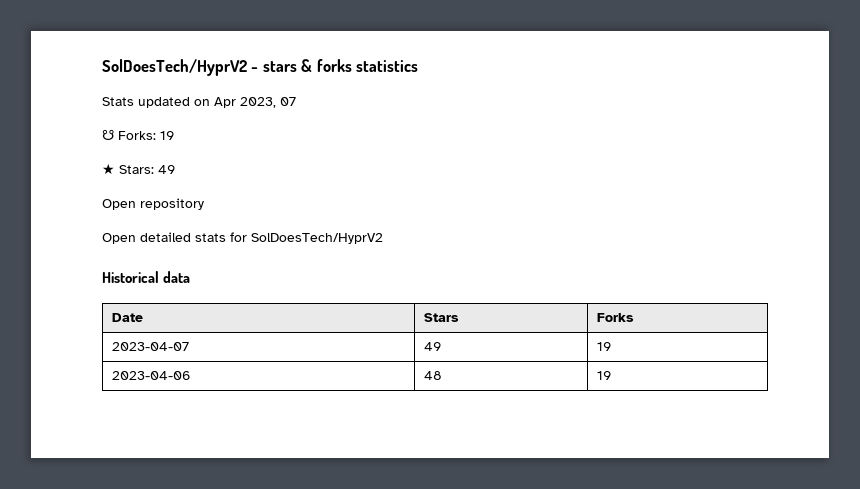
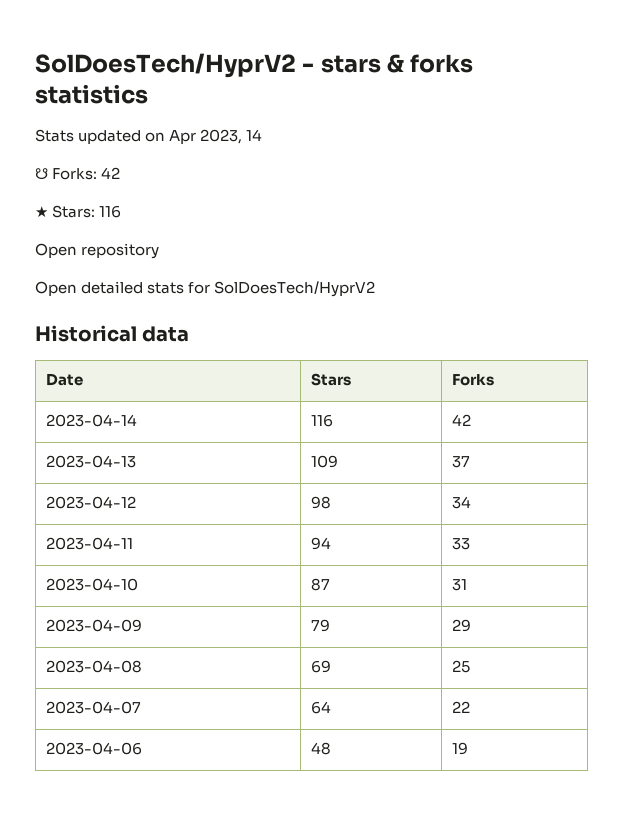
- Stats updated on Apr 2023, 07
+ Stats updated on Apr 2023, 14
- ☋ Forks: 19
+ ☋ Forks: 42
- ★ Stars: 49
+ ★ Stars: 116
+ 2023-04-14 | 116 | 42
+ 2023-04-13 | 109 | 37
+ 2023-04-12 | 98 | 34
+ 2023-04-11 | 94 | 33
+ 2023-04-10 | 87 | 31
+ 2023-04-09 | 79 | 29
+ 2023-04-08 | 69 | 25
- 2023-04-07 | 49 | 19
+ 2023-04-07 | 64 | 22

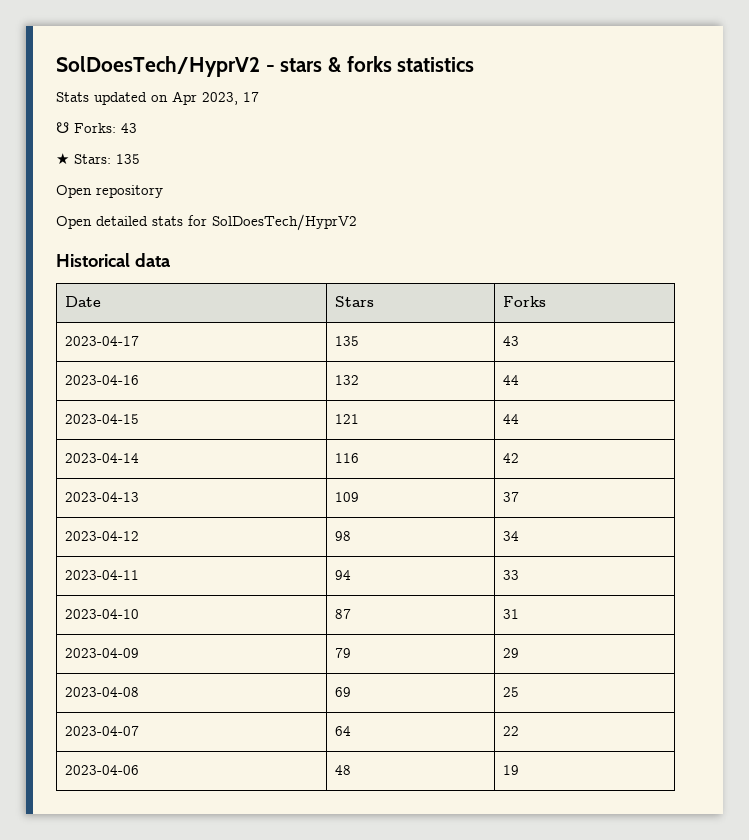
- Stats updated on Apr 2023, 14
+ Stats updated on Apr 2023, 17
- ☋ Forks: 42
+ ☋ Forks: 43
- ★ Stars: 116
+ ★ Stars: 135
+ 2023-04-17 | 135 | 43
+ 2023-04-16 | 132 | 44
+ 2023-04-15 | 121 | 44

